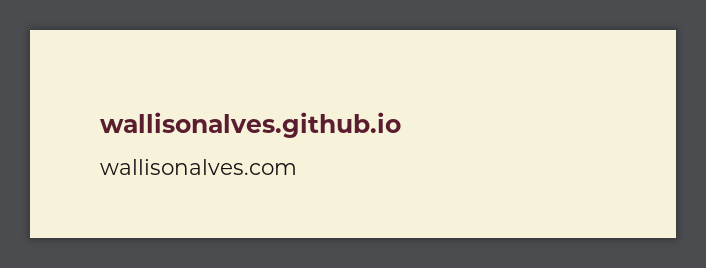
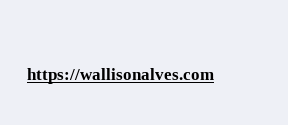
- wallisonalves.github.io
- wallisonalves.com
+ https://wallisonalves.com

